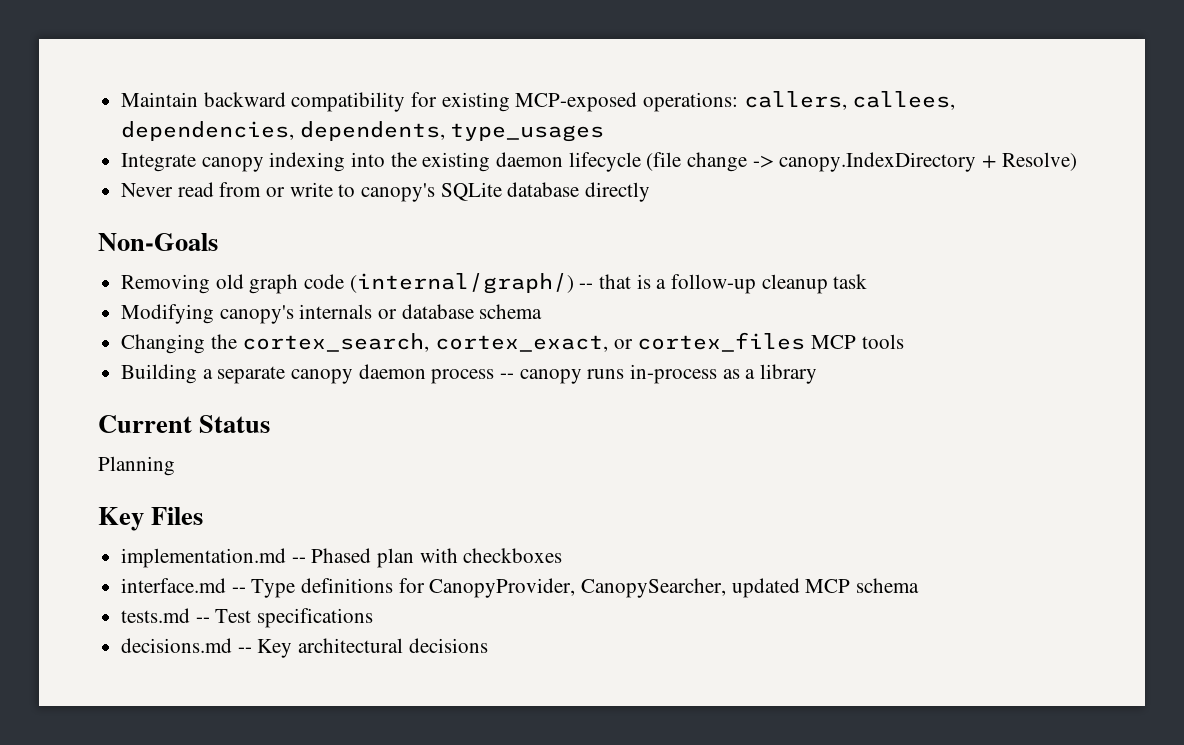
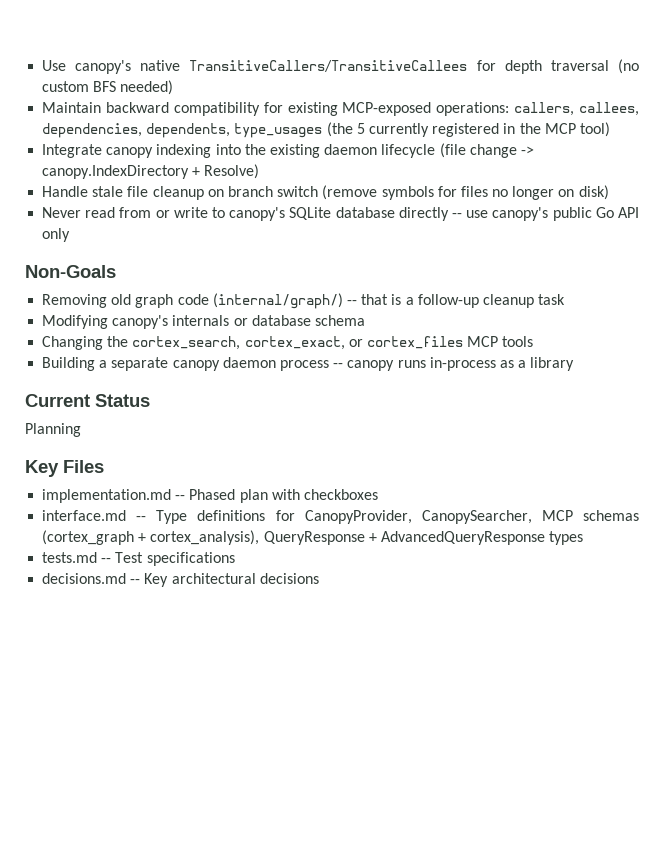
+ Use canopy's native TransitiveCallers/TransitiveCallees for depth traversal (no custom BFS needed)
- Maintain backward compatibility for existing MCP-exposed operations: callers, callees, dependencies, dependents, type_usages
+ Maintain backward compatibility for existing MCP-exposed operations: callers, callees, dependencies, dependents, type_usages (the 5 currently registered in the MCP tool)
+ Handle stale file cleanup on branch switch (remove symbols for files no longer on disk)
- Never read from or write to canopy's SQLite database directly
+ Never read from or write to canopy's SQLite database directly -- use canopy's public Go API only
- interface.md -- Type definitions for CanopyProvider, CanopySearcher, updated MCP schema
+ interface.md -- Type definitions for CanopyProvider, CanopySearcher, MCP schemas (cortex_graph + cortex_analysis), QueryResponse + AdvancedQueryResponse types

